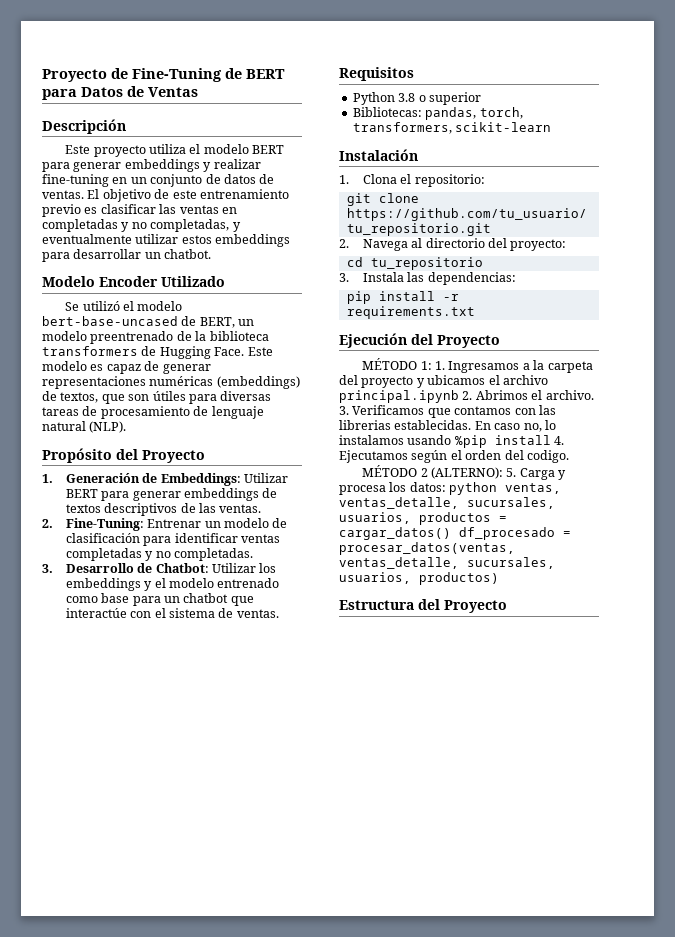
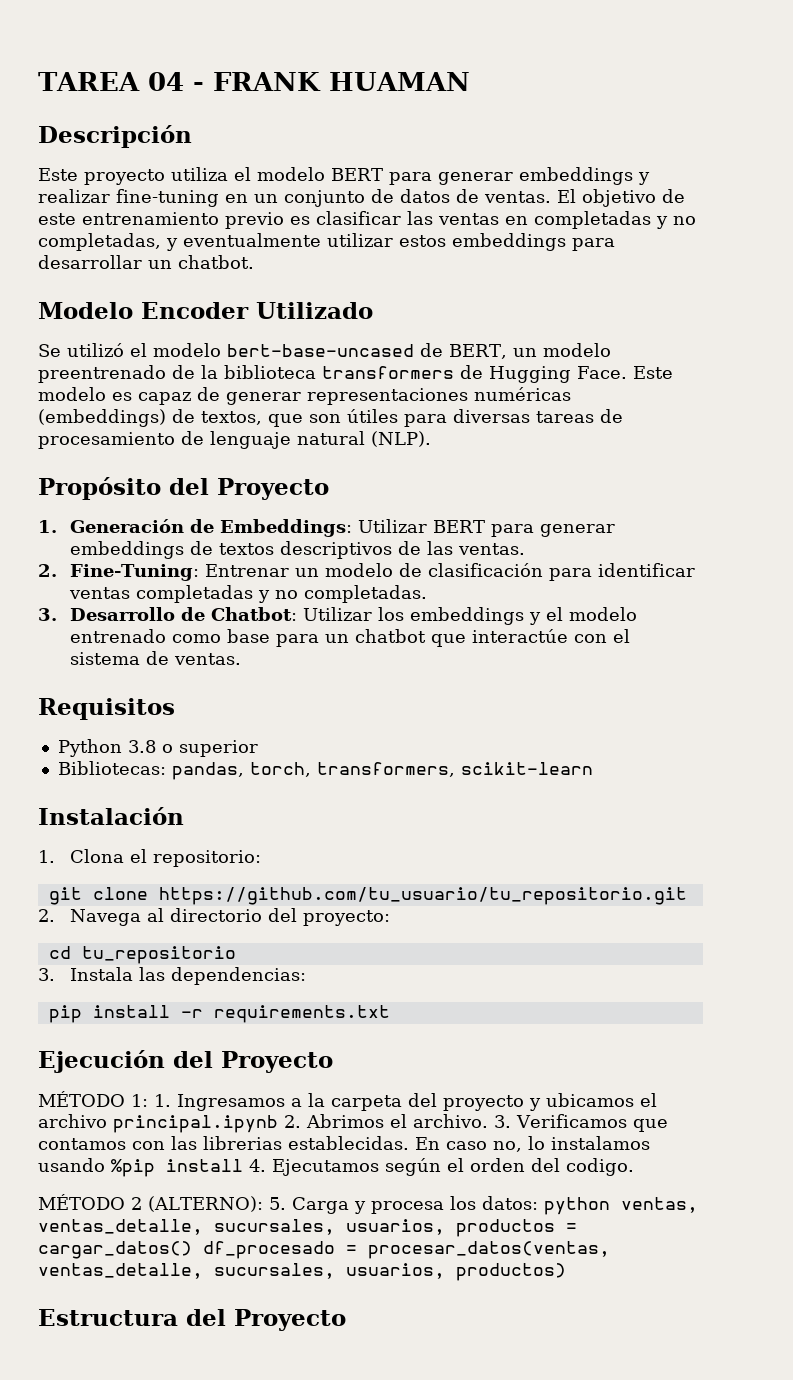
- Proyecto de Fine-Tuning de BERT para Datos de Ventas
+ TAREA 04 - FRANK HUAMAN

